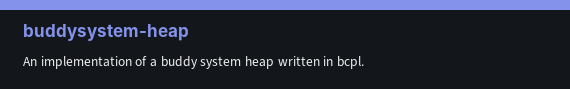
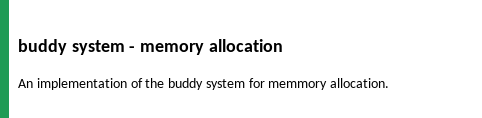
- buddysystem-heap
+ buddy system - memory allocation
- An implementation of a buddy system heap written in bcpl.
+ An implementation of the buddy system for memmory allocation.

